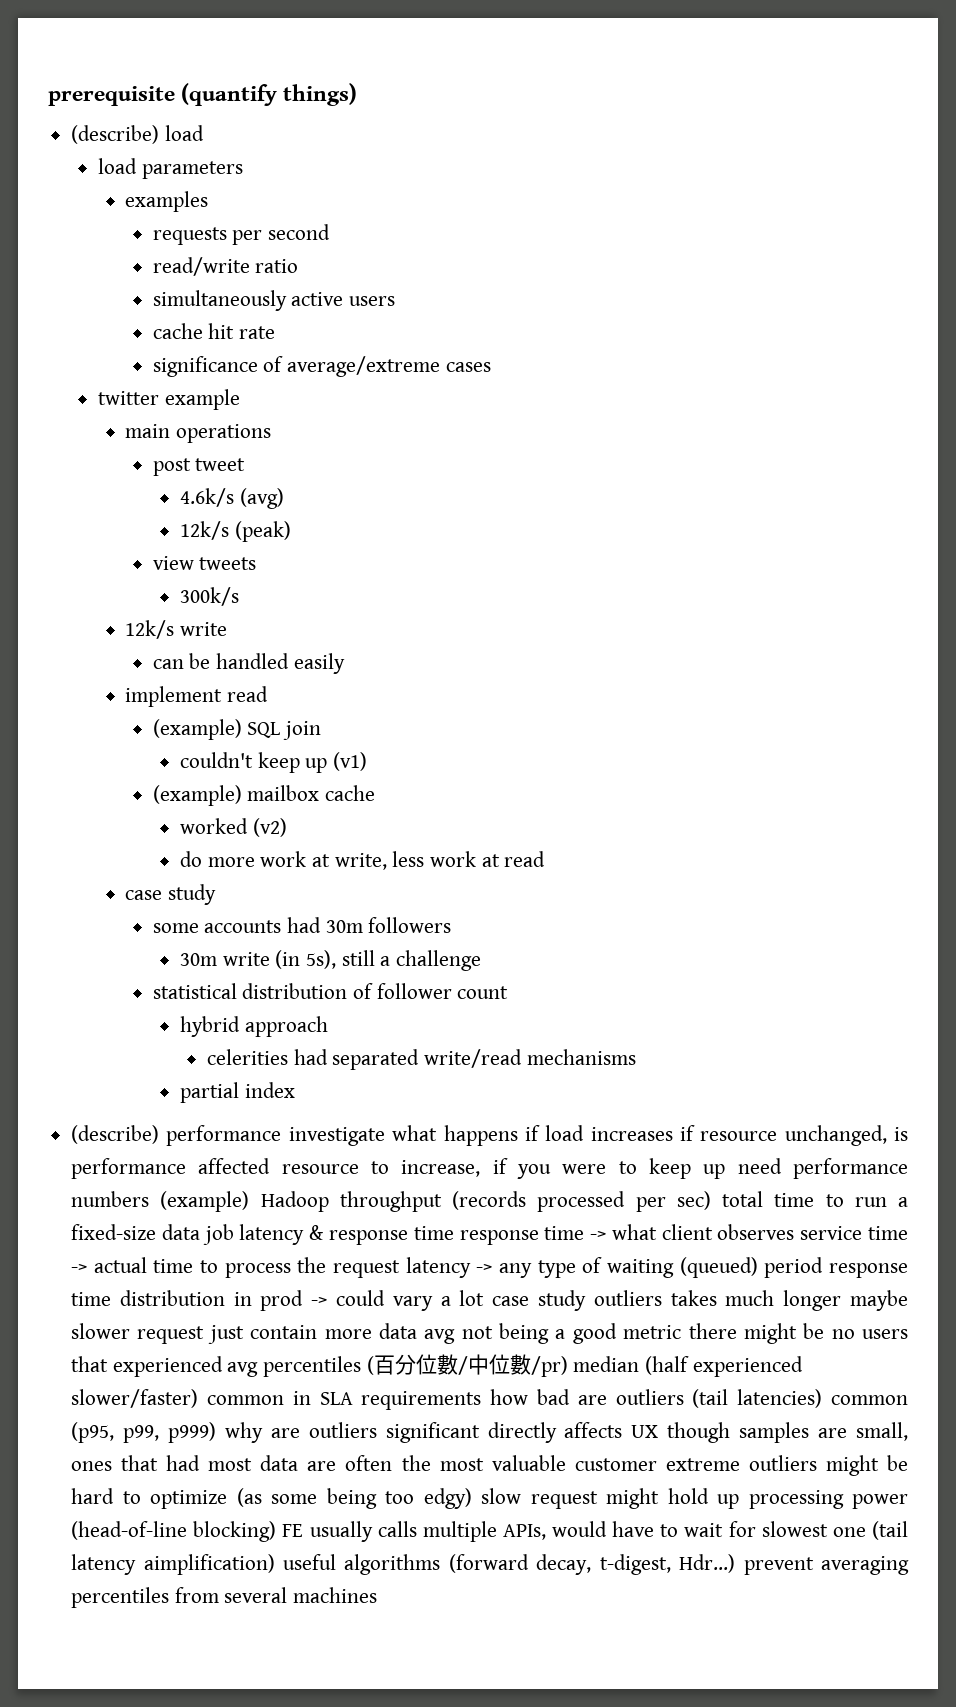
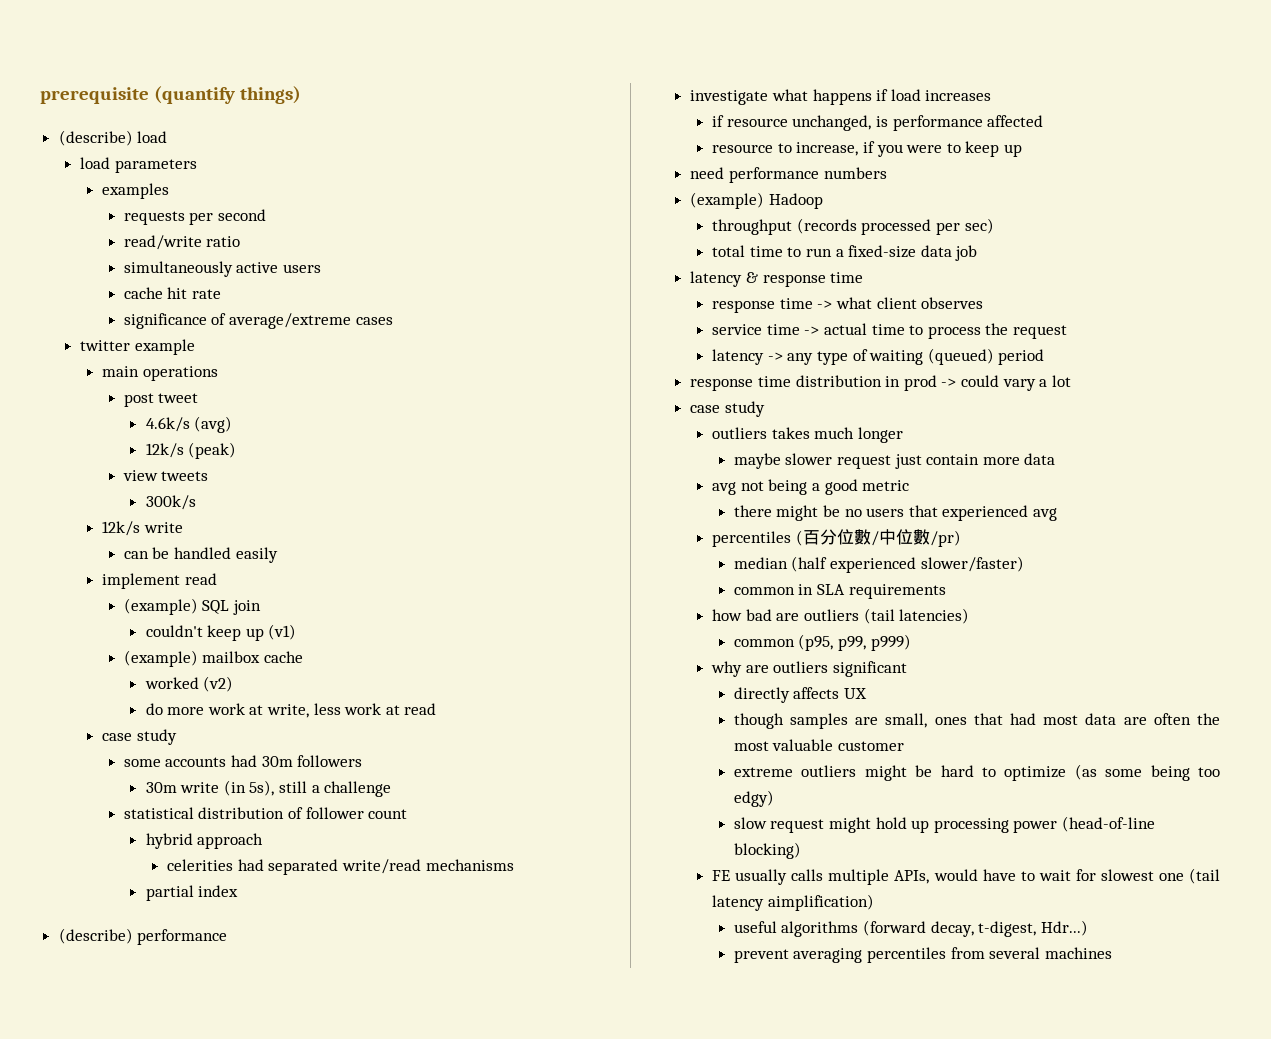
- (describe) performance investigate what happens if load increases if resource unchanged, is performance affected resource to increase, if you were to keep up need performance numbers (example) Hadoop throughput (records processed per sec) total time to run a fixed-size data job latency & response time response time -> what client observes service time -> actual time to process the request latency -> any type of waiting (queued) period response time distribution in prod -> could vary a lot case study outliers takes much longer maybe slower request just contain more data avg not being a good metric there might be no users that experienced avg percentiles (百分位數/中位數/pr) median (half experienced slower/faster) common in SLA requirements how bad are outliers (tail latencies) common (p95, p99, p999) why are outliers significant directly affects UX though samples are small, ones that had most data are often the most valuable customer extreme outliers might be hard to optimize (as some being too edgy) slow request might hold up processing power (head-of-line blocking) FE usually calls multiple APIs, would have to wait for slowest one (tail latency aimplification) useful algorithms (forward decay, t-digest, Hdr...) prevent averaging percentiles from several machines
+ (describe) performance
+ investigate what happens if load increases
+ if resource unchanged, is performance affected
+ resource to increase, if you were to keep up
+ need performance numbers
+ (example) Hadoop
+ throughput (records processed per sec)
+ total time to run a fixed-size data job
+ latency & response time
+ response time -> what client observes
+ service time -> actual time to process the request
+ latency -> any type of waiting (queued) period
+ response time distribution in prod -> could vary a lot
+ case study
+ outliers takes much longer
+ maybe slower request just contain more data
+ avg not being a good metric
+ there might be no users that experienced avg
+ percentiles (百分位數/中位數/pr)
+ median (half experienced slower/faster)
+ common in SLA requirements
+ how bad are outliers (tail latencies)
+ common (p95, p99, p999)
+ why are outliers significant
+ directly affects UX
+ though samples are small, ones that had most data are often the most valuable customer
+ extreme outliers might be hard to optimize (as some being too edgy)
+ slow request might hold up processing power (head-of-line blocking)
+ FE usually calls multiple APIs, would have to wait for slowest one (tail latency aimplification)
+ useful algorithms (forward decay, t-digest, Hdr...)
+ prevent averaging percentiles from several machines

